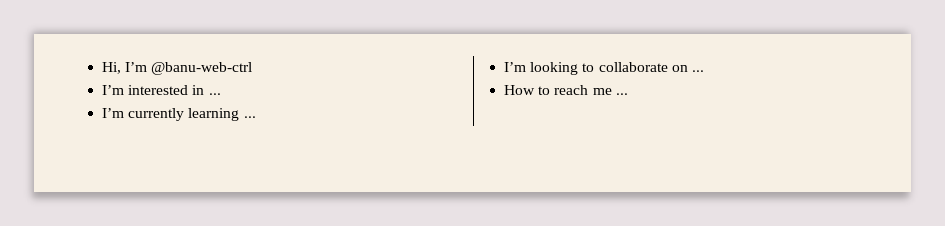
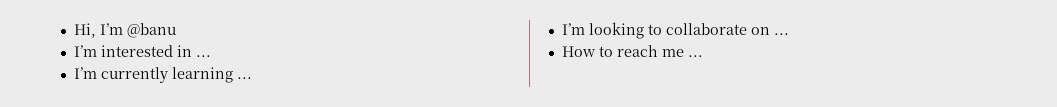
- Hi, I’m @banu-web-ctrl
+ Hi, I’m @banu

